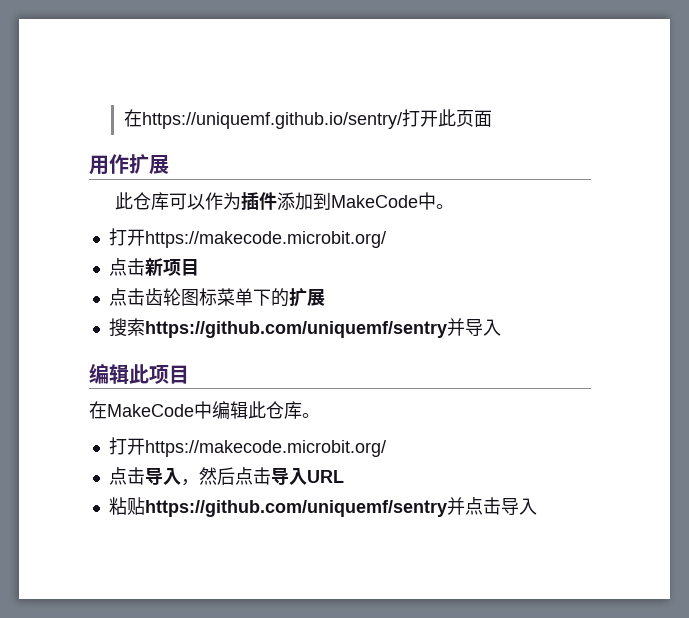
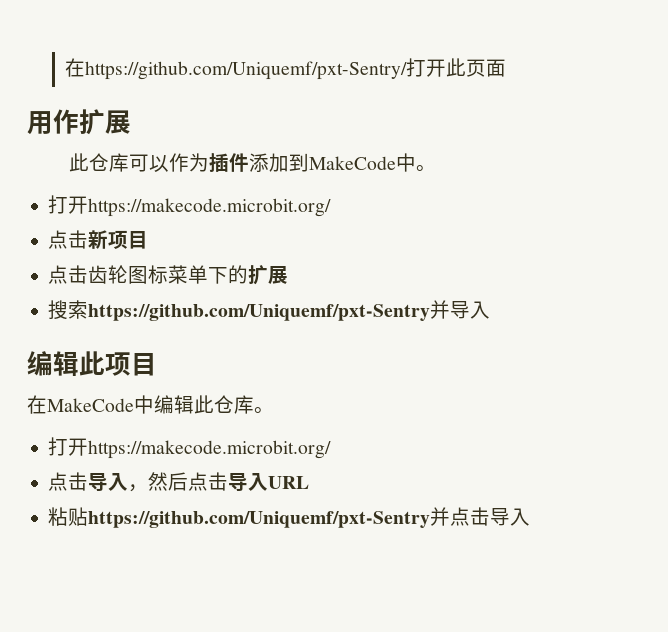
- 在https://uniquemf.github.io/sentry/打开此页面
+ 在https://github.com/Uniquemf/pxt-Sentry/打开此页面
- 搜索https://github.com/uniquemf/sentry并导入
+ 搜索https://github.com/Uniquemf/pxt-Sentry并导入
- 粘贴https://github.com/uniquemf/sentry并点击导入
+ 粘贴https://github.com/Uniquemf/pxt-Sentry并点击导入

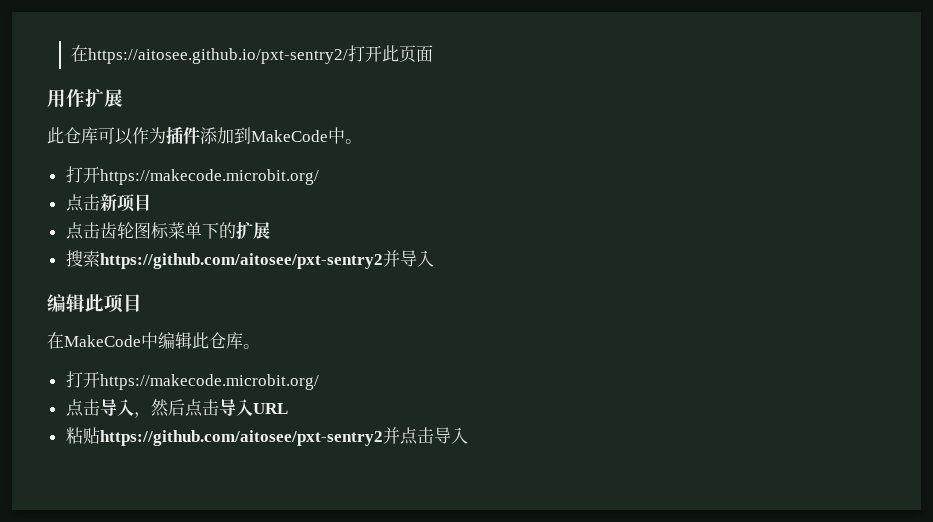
- 在https://github.com/Uniquemf/pxt-Sentry/打开此页面
+ 在https://aitosee.github.io/pxt-sentry2/打开此页面
- 搜索https://github.com/Uniquemf/pxt-Sentry并导入
+ 搜索https://github.com/aitosee/pxt-sentry2并导入
- 粘贴https://github.com/Uniquemf/pxt-Sentry并点击导入
+ 粘贴https://github.com/aitosee/pxt-sentry2并点击导入

